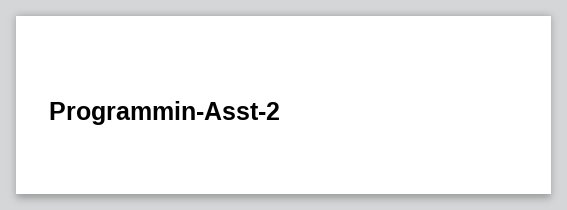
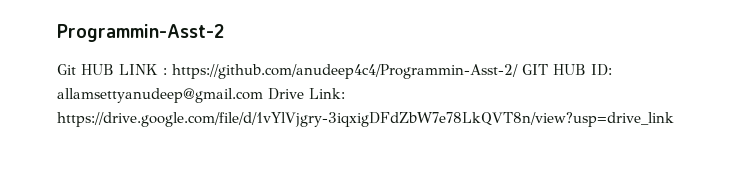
+ Git HUB LINK : https://github.com/anudeep4c4/Programmin-Asst-2/ GIT HUB ID: allamsettyanudeep@gmail.com Drive Link: https://drive.google.com/file/d/1vYlVjgry-3iqxigDFdZbW7e78LkQVT8n/view?usp=drive_link

